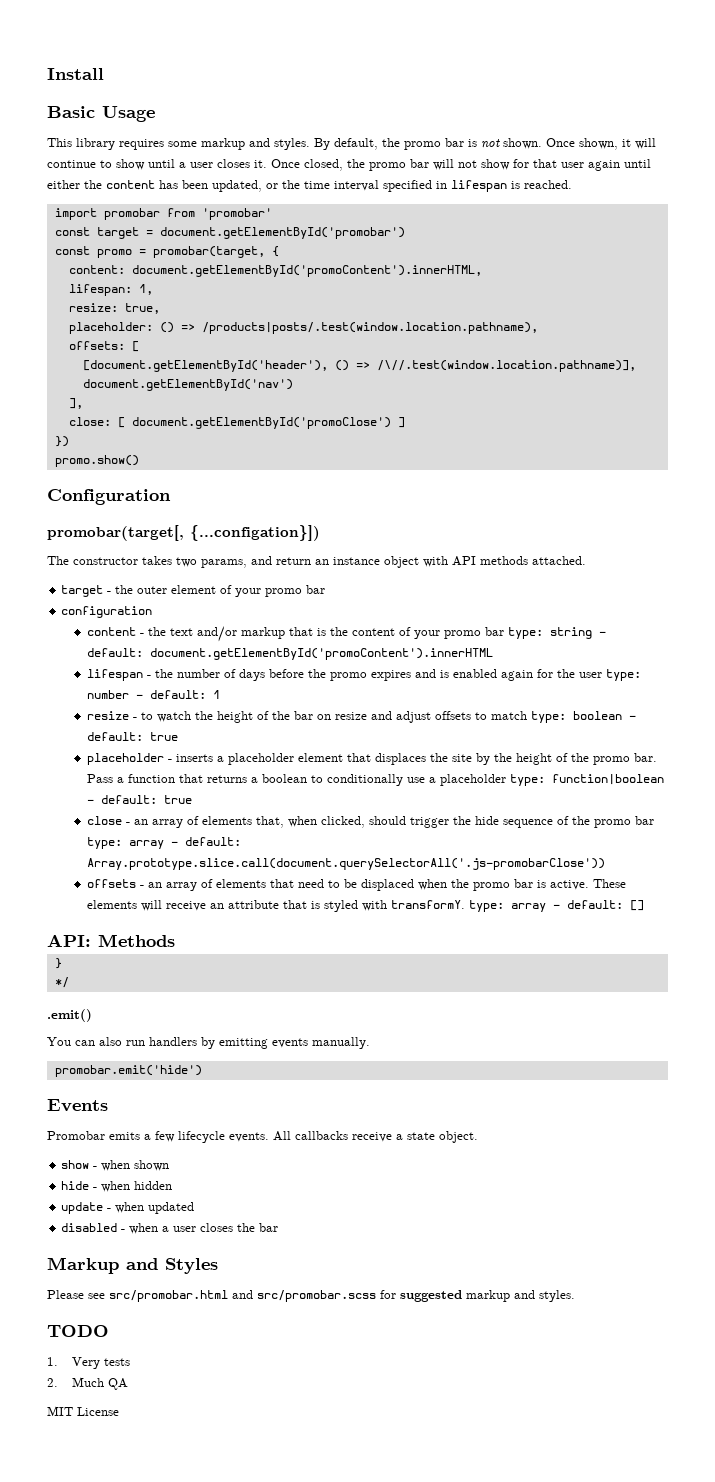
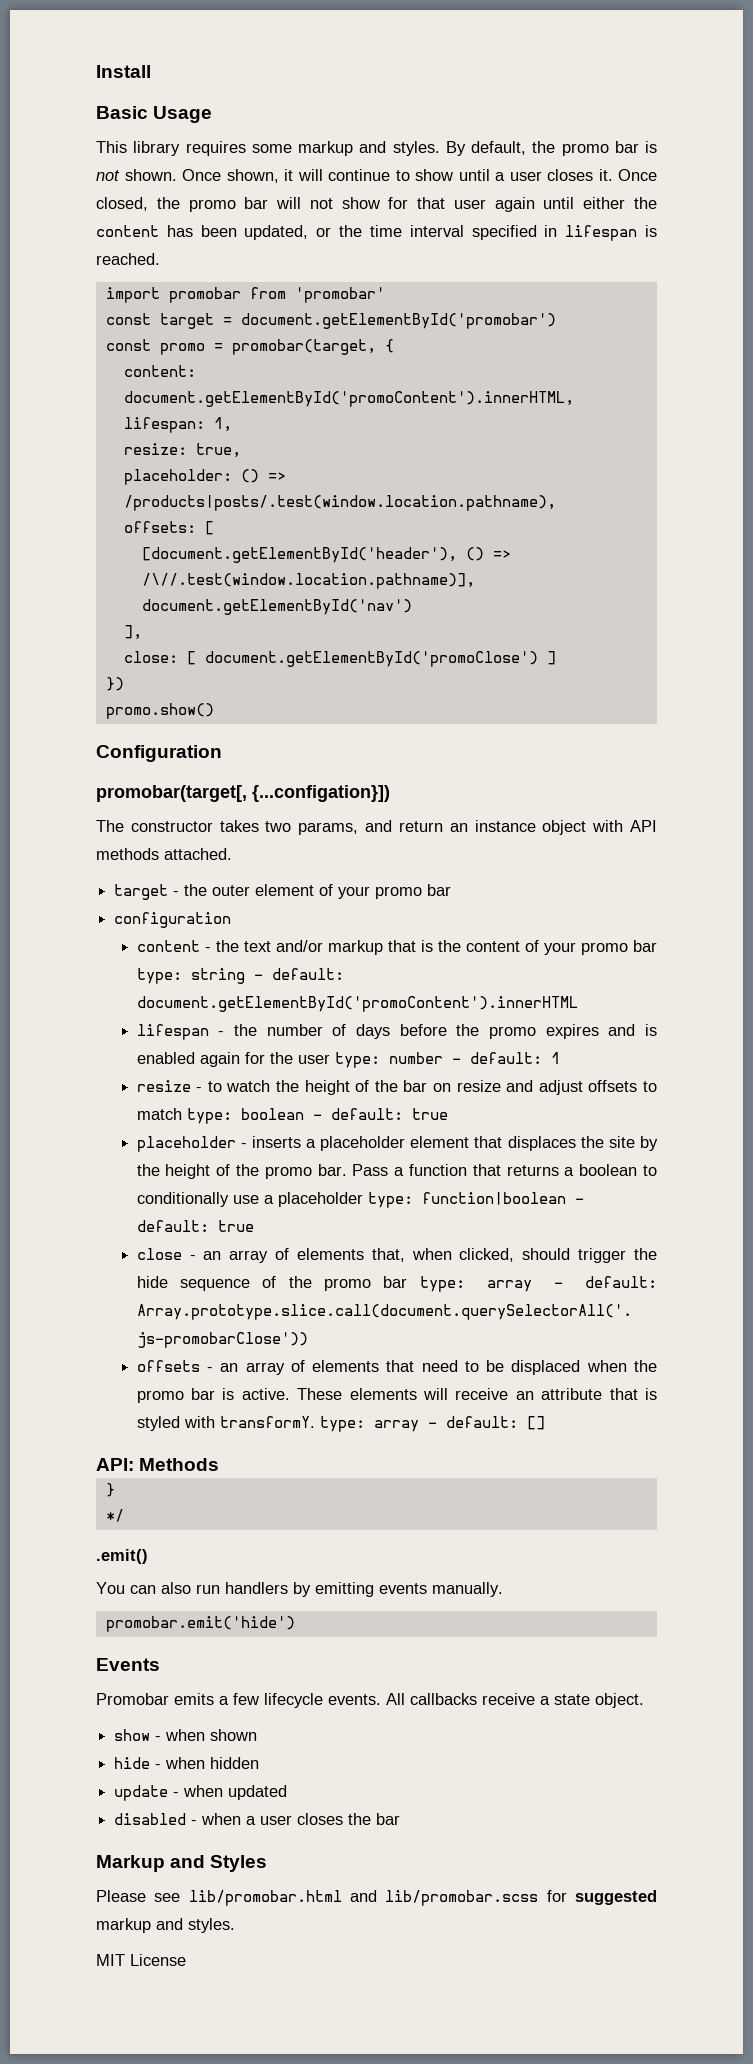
- Please see src/promobar.html and src/promobar.scss for suggested markup and styles.
+ Please see lib/promobar.html and lib/promobar.scss for suggested markup and styles.
- TODO
- 1. Very tests
- 2. Much QA

